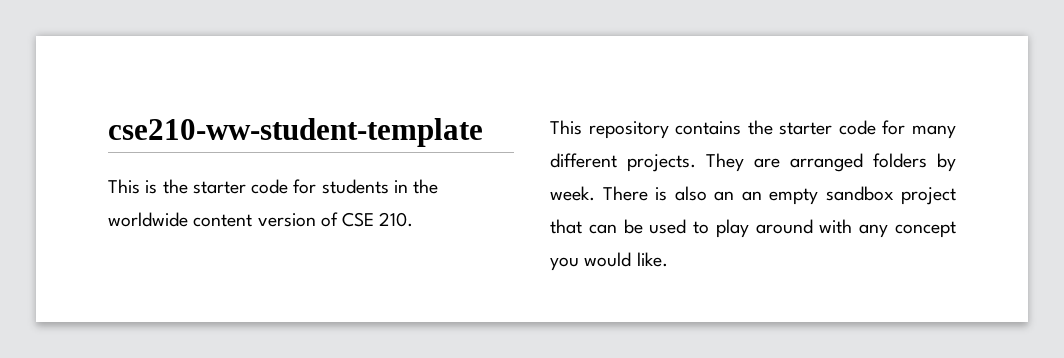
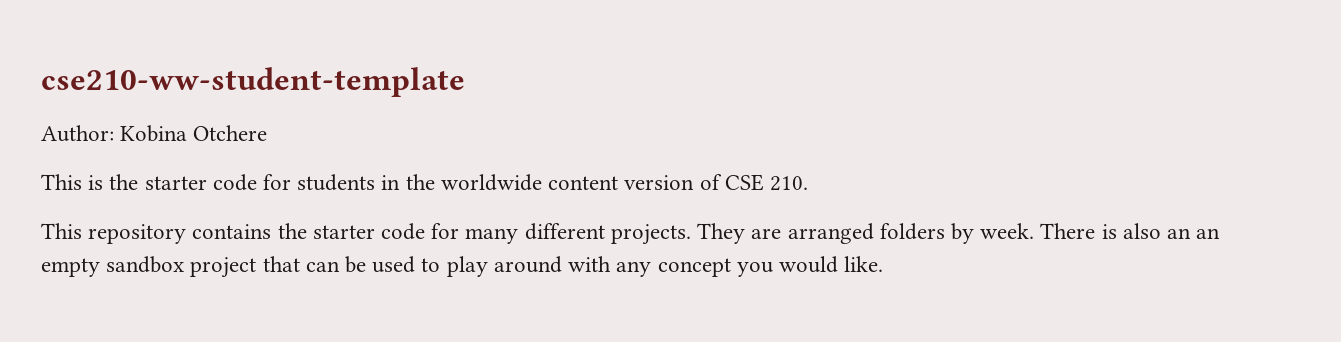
+ Author: Kobina Otchere

